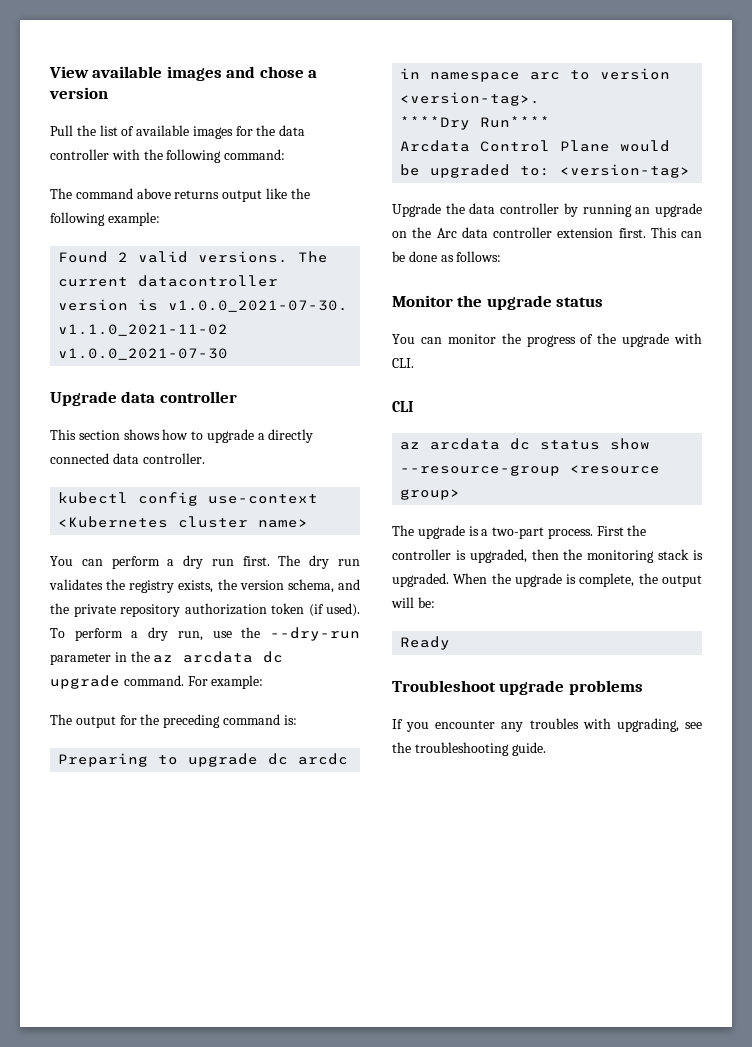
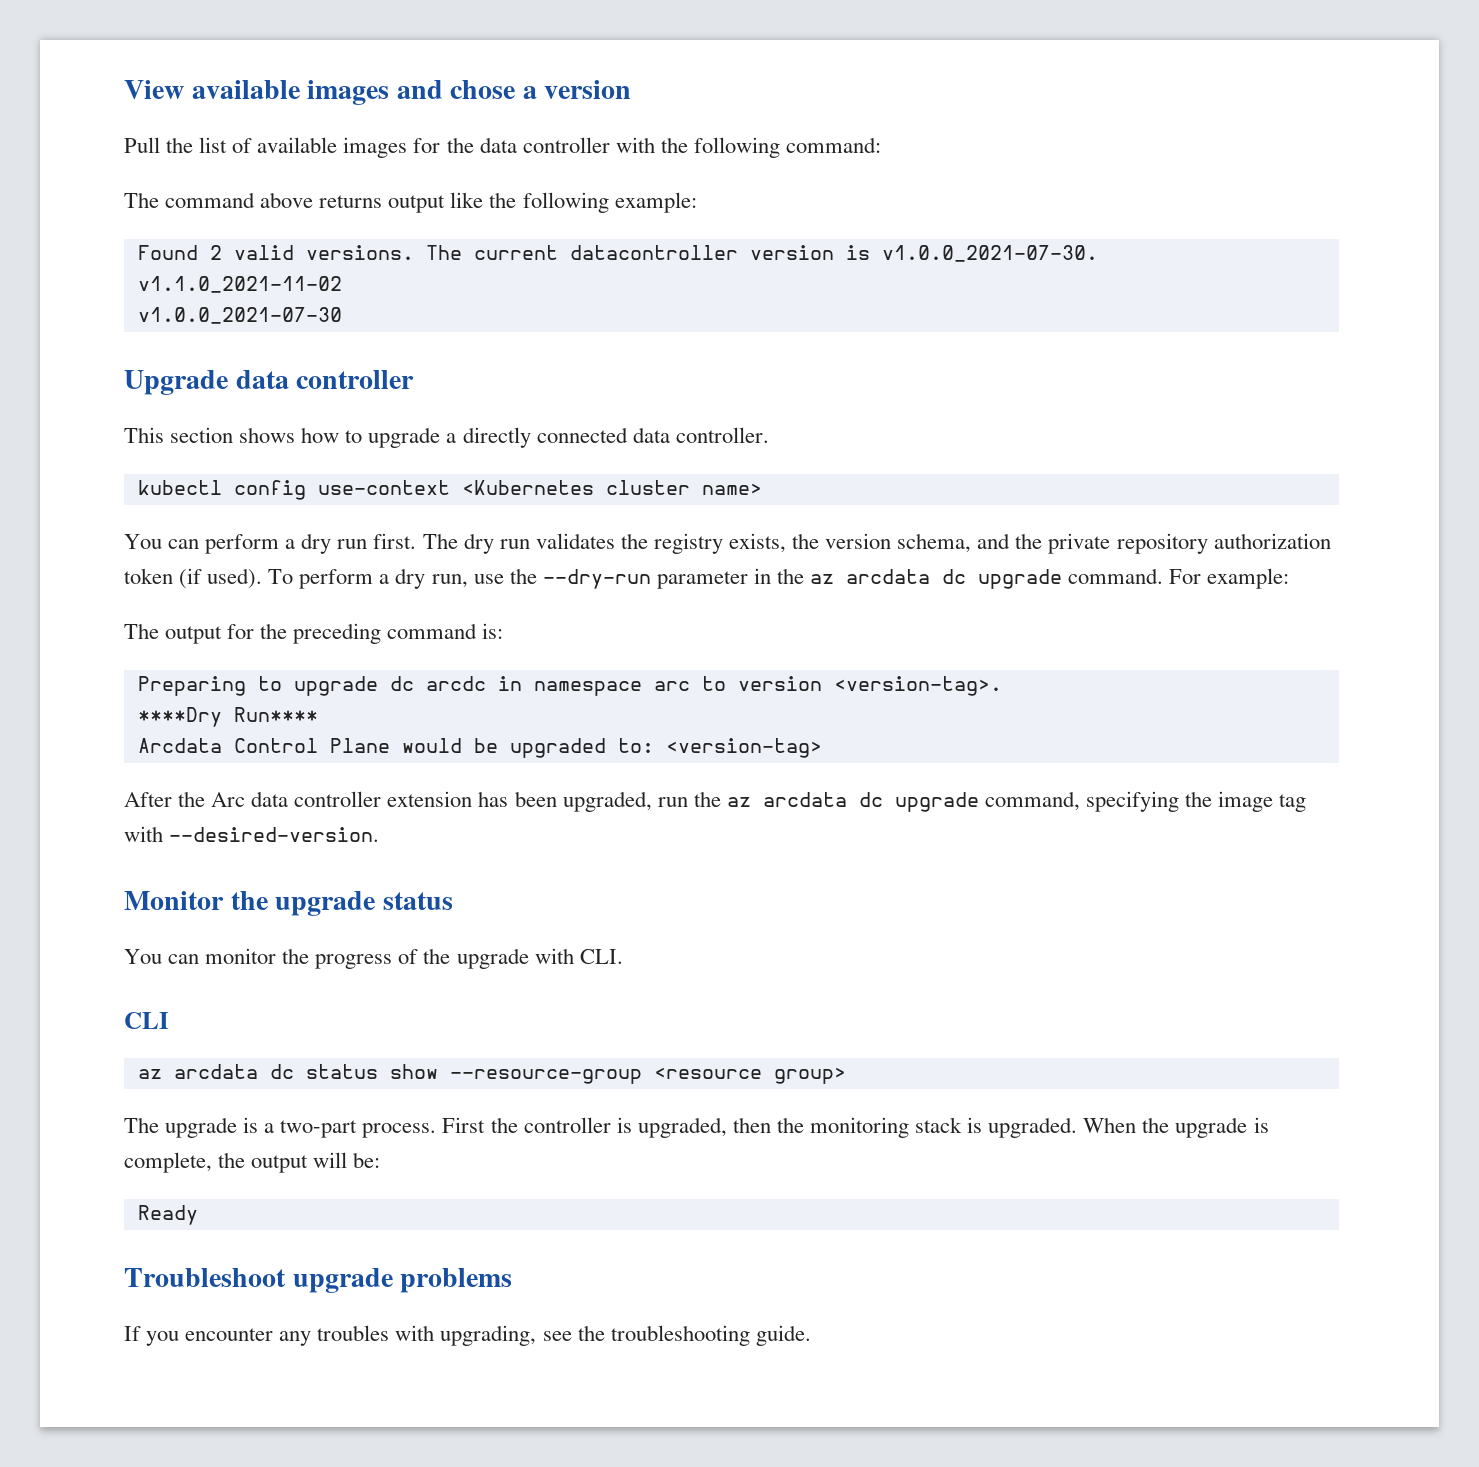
- Upgrade the data controller by running an upgrade on the Arc data controller extension first. This can be done as follows:
+ After the Arc data controller extension has been upgraded, run the az arcdata dc upgrade command, specifying the image tag with --desired-version.

